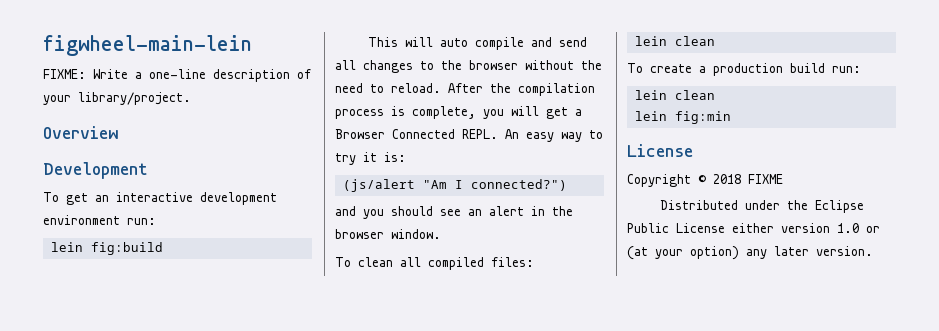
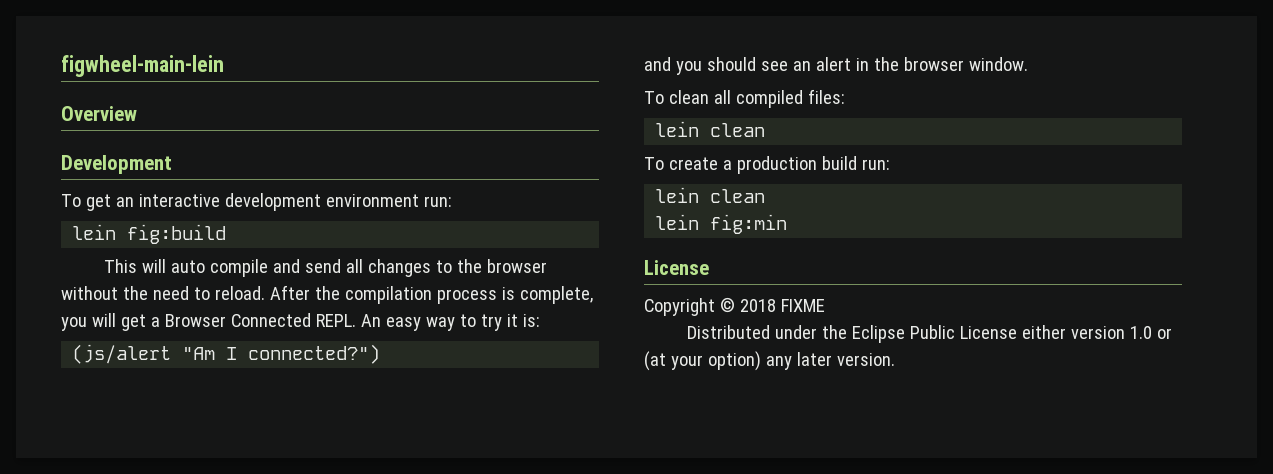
- FIXME: Write a one-line description of your library/project.

